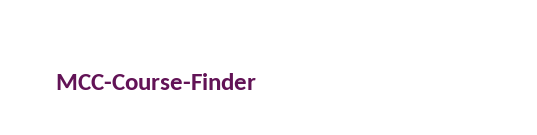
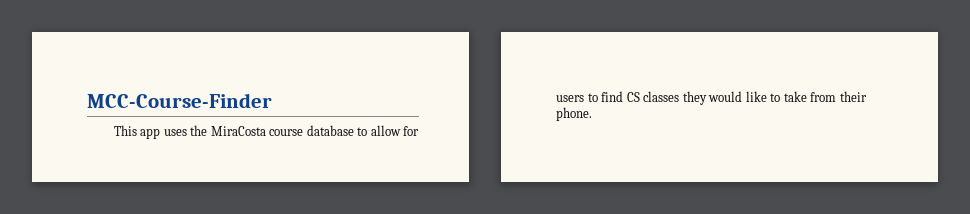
+ This app uses the MiraCosta course database to allow for users to find CS classes they would like to take from their phone.

